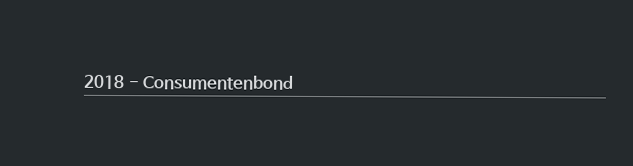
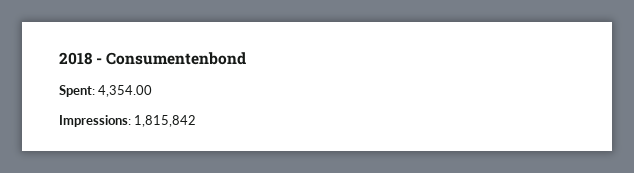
+ Spent: 4,354.00
+ Impressions: 1,815,842

